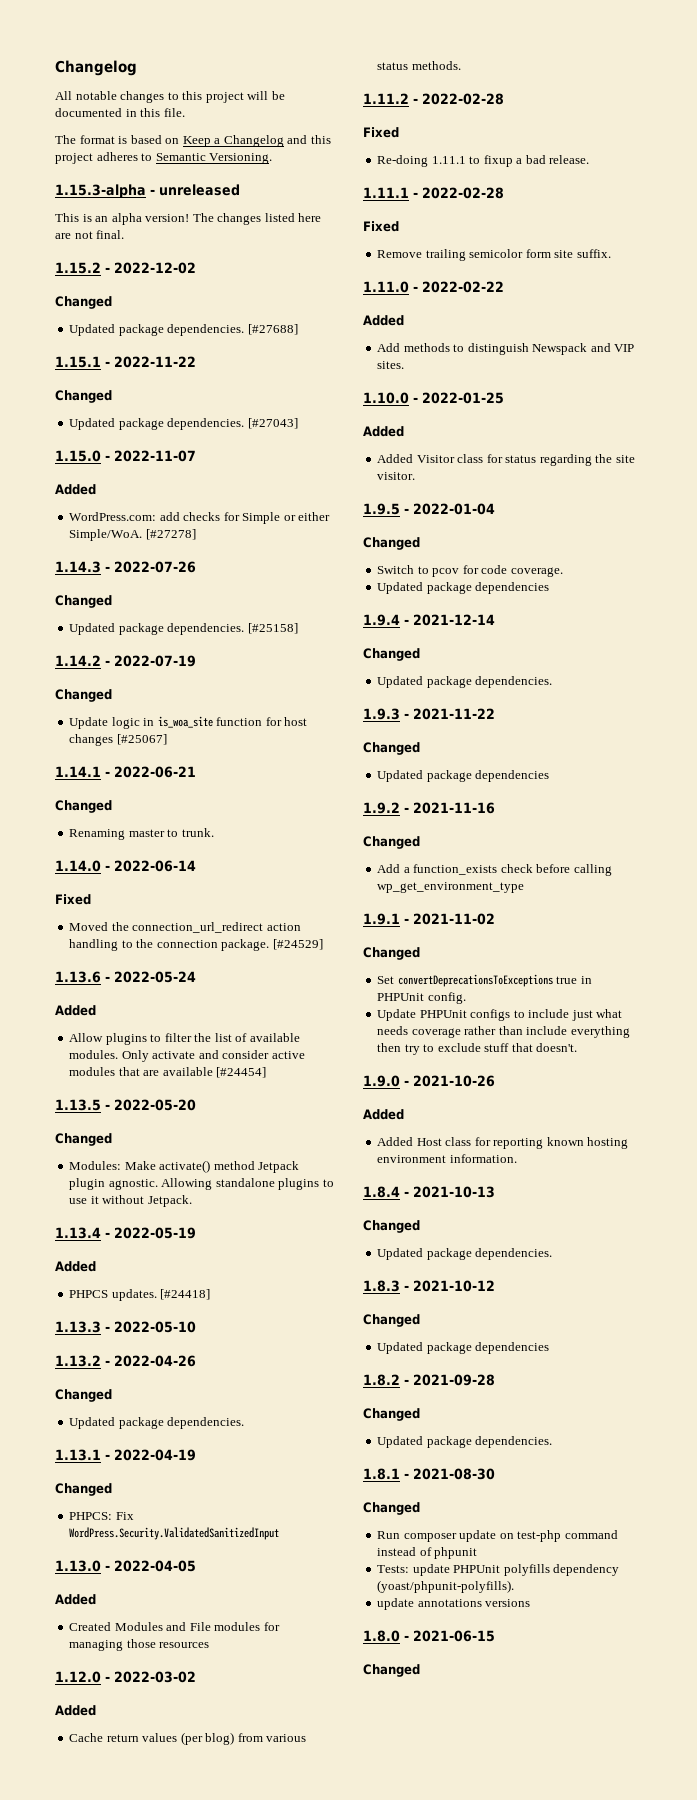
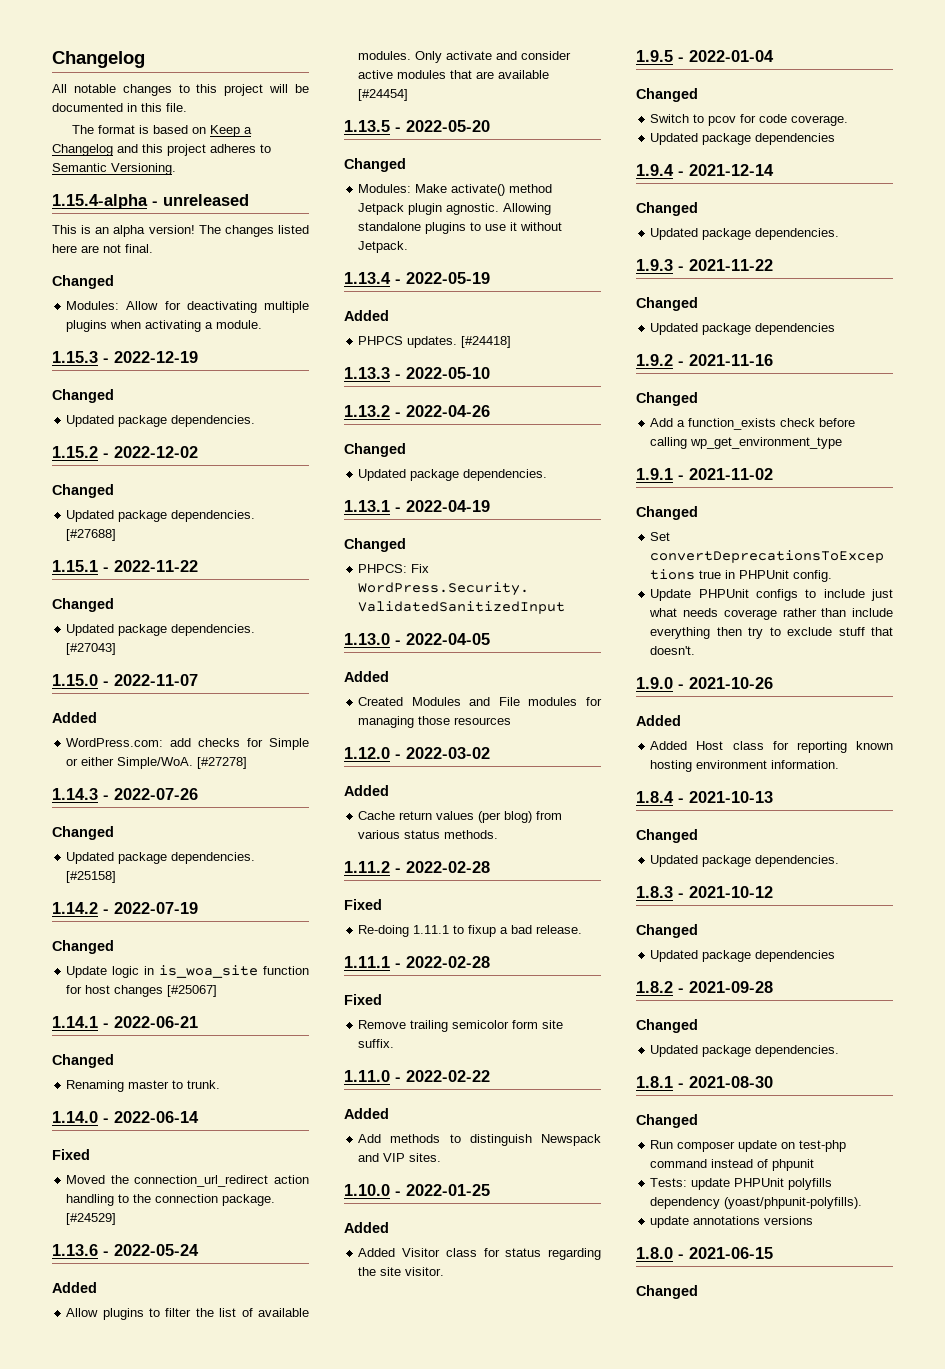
- 1.15.3-alpha - unreleased
+ 1.15.4-alpha - unreleased
  The changes listed here are not final.
+ Changed
+ Modules: Allow for deactivating multiple plugins when activating a module.
+ 1.15.3 - 2022-12-19
+ Changed
+ Updated package dependencies.

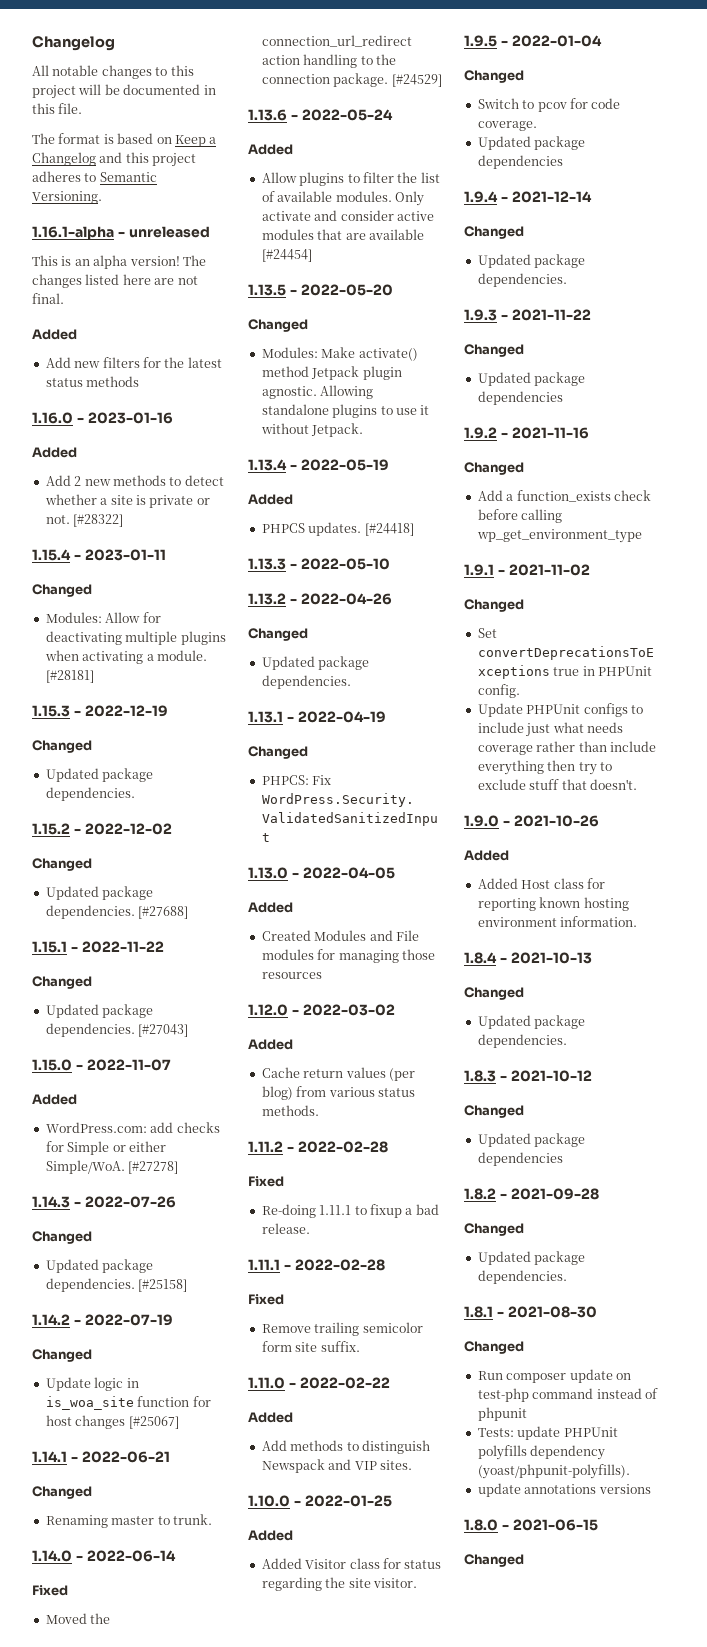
- 1.15.4-alpha - unreleased
+ 1.16.1-alpha - unreleased
  The changes listed here are not final.
+ Added
+ Add new filters for the latest status methods
+ 1.16.0 - 2023-01-16
+ Added
+ Add 2 new methods to detect whether a site is private or not. [#28322]
+ 1.15.4 - 2023-01-11
+ [#28181]

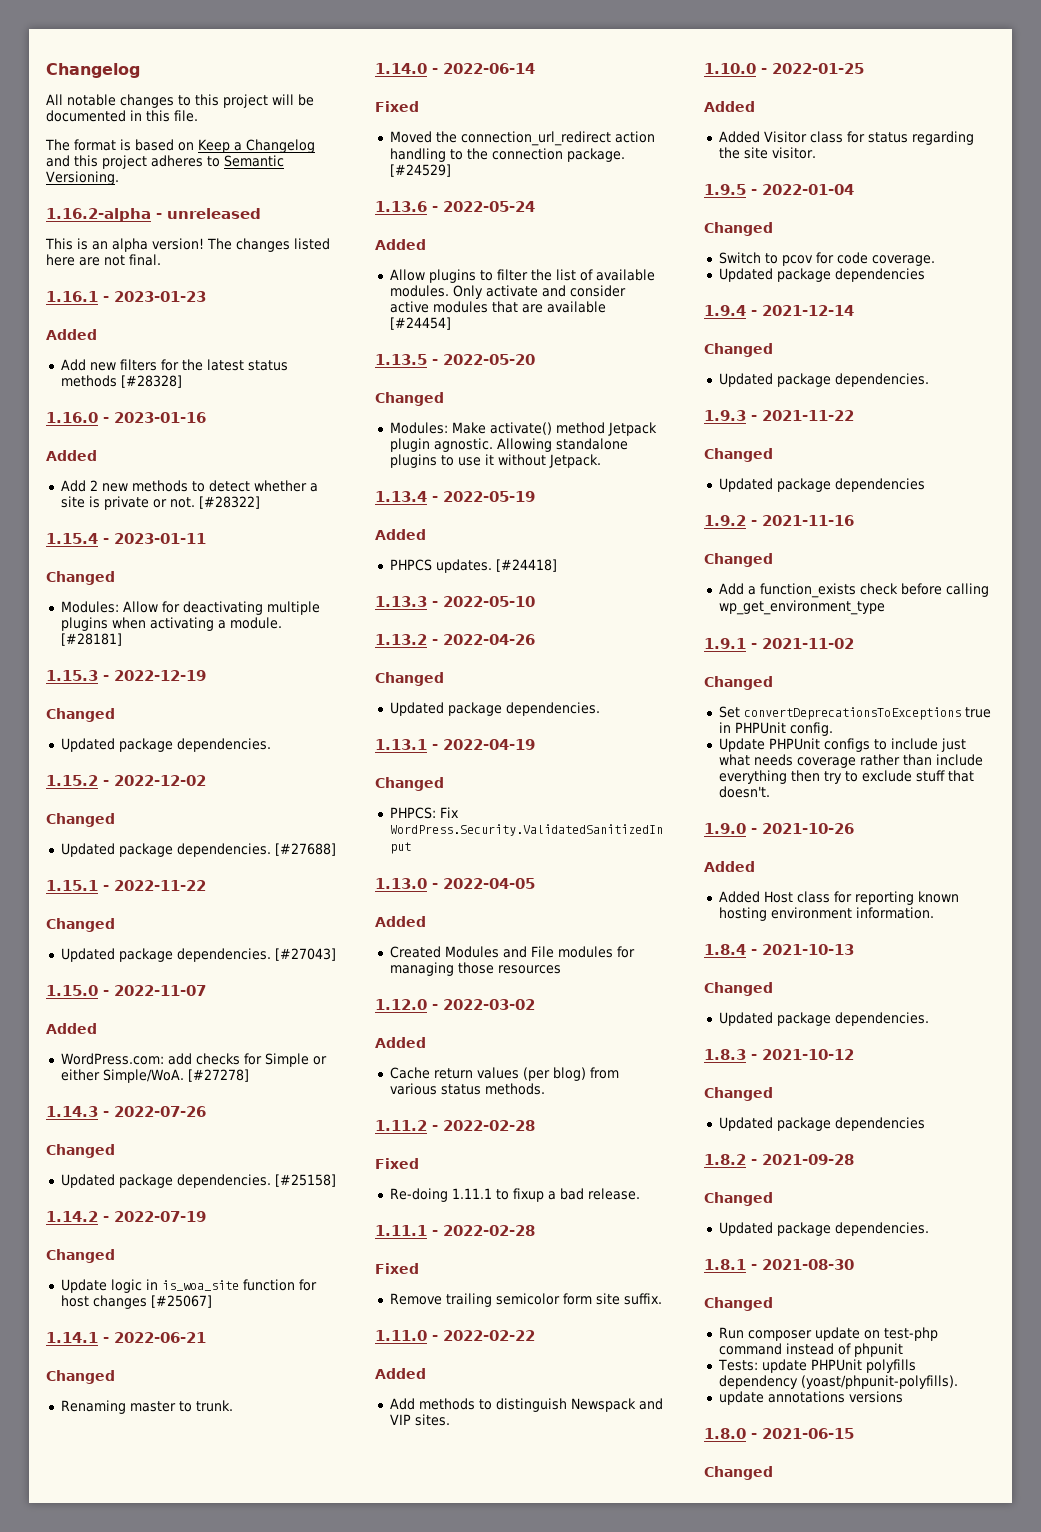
- 1.16.1-alpha - unreleased
+ 1.16.2-alpha - unreleased
+ 1.16.1 - 2023-01-23
- Add new filters for the latest status methods
+ Add new filters for the latest status methods [#28328]

